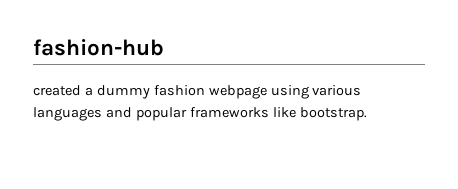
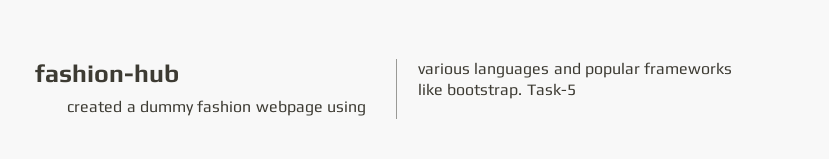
+ Task-5

